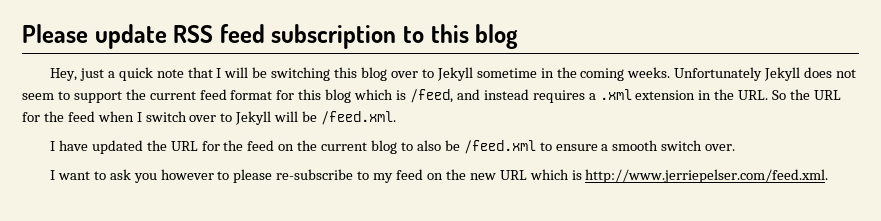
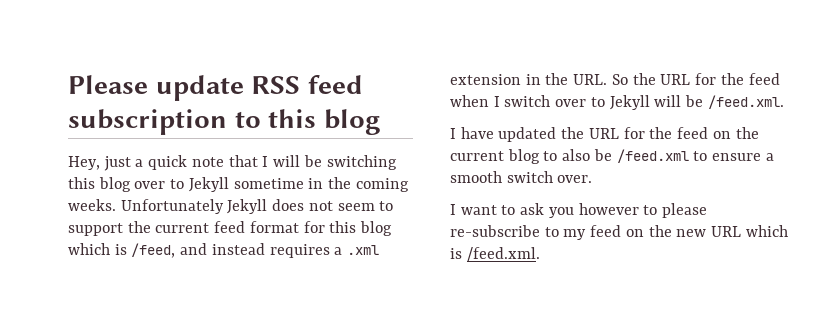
- I want to ask you however to please re-subscribe to my feed on the new URL which is http://www.jerriepelser.com/feed.xml.
+ I want to ask you however to please re-subscribe to my feed on the new URL which is /feed.xml.

